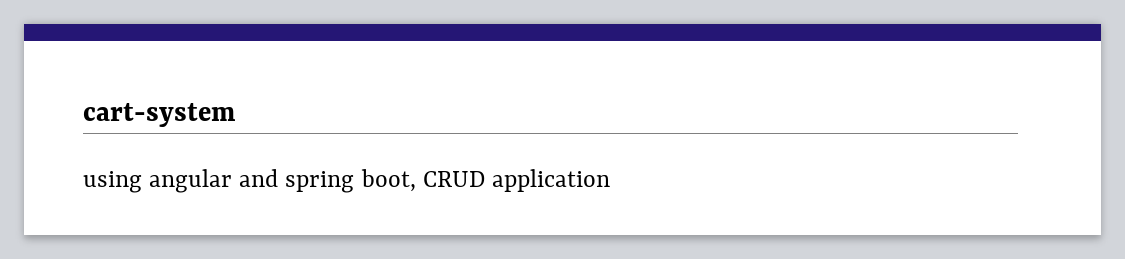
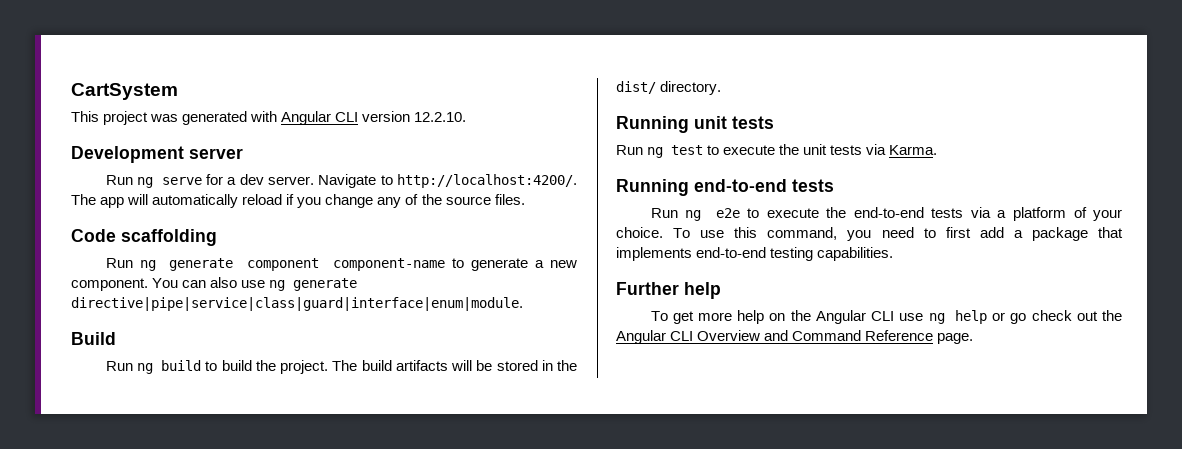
- cart-system
- using angular and spring boot, CRUD application
+ CartSystem
+ This project was generated with Angular CLI version 12.2.10.
+ Development server
+ Run ng serve for a dev server. Navigate to http://localhost:4200/. The app will automatically reload if you change any of the source files.
+ Code scaffolding
+ Run ng generate component component-name to generate a new component. You can also use ng generate directive|pipe|service|class|guard|interface|enum|module.
+ Build
+ Run ng build to build the project. The build artifacts will be stored in the dist/ directory.
+ Running unit tests
+ Run ng test to execute the unit tests via Karma.
+ Running end-to-end tests
+ Run ng e2e to execute the end-to-end tests via a platform of your choice. To use this command, you need to first add a package that implements end-to-end testing capabilities.
+ Further help
+ To get more help on the Angular CLI use ng help or go check out the Angular CLI Overview and Command Reference page.

